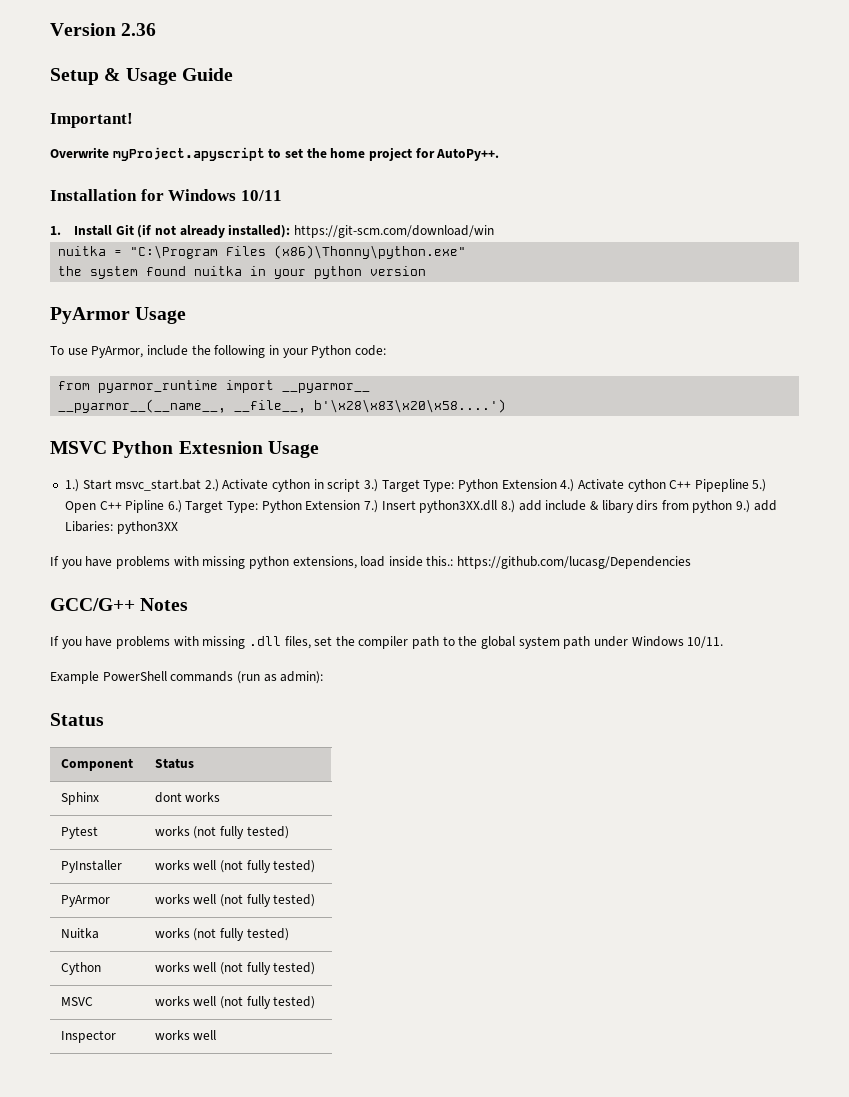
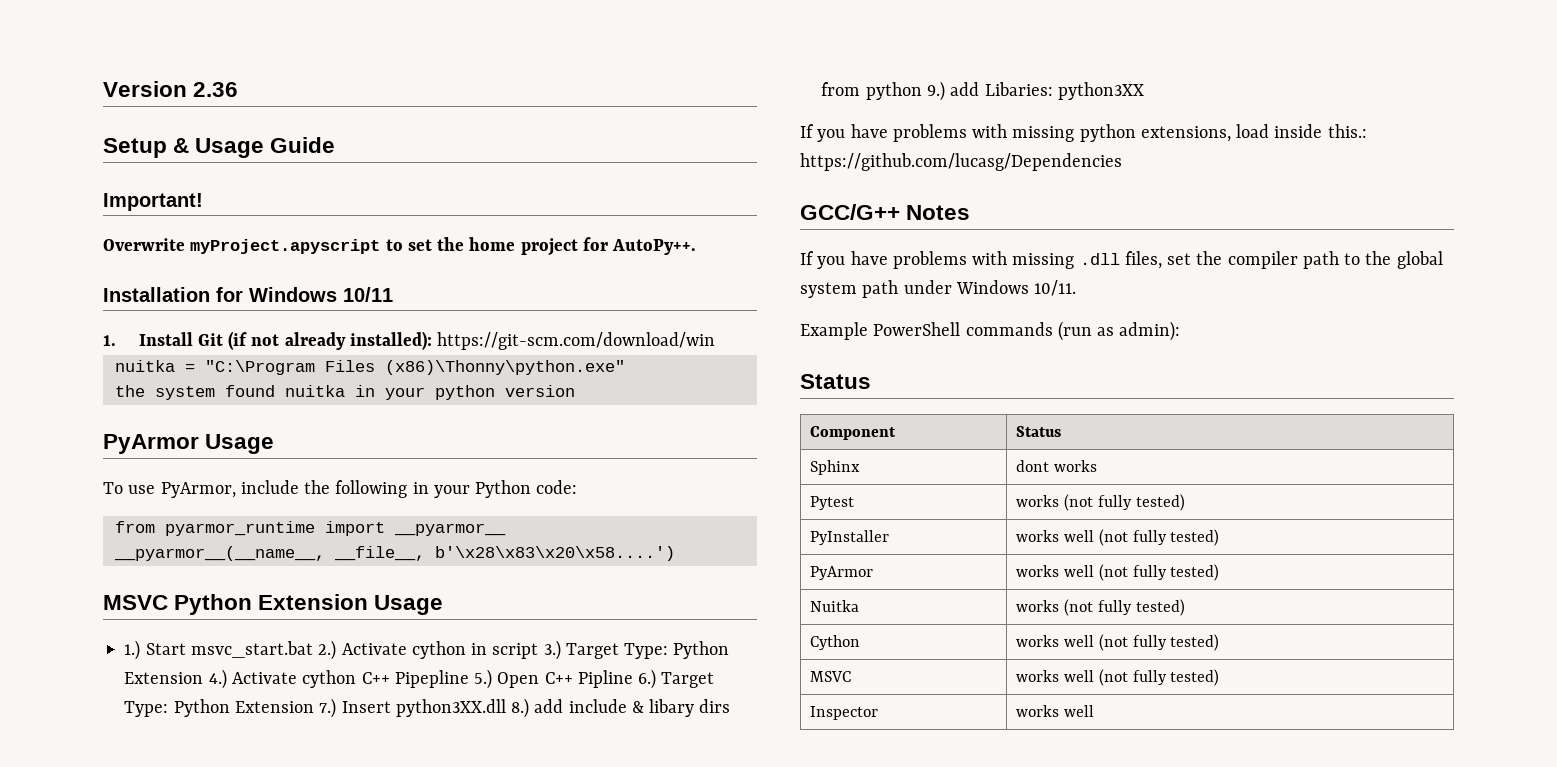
- MSVC Python Extesnion Usage
+ MSVC Python Extension Usage

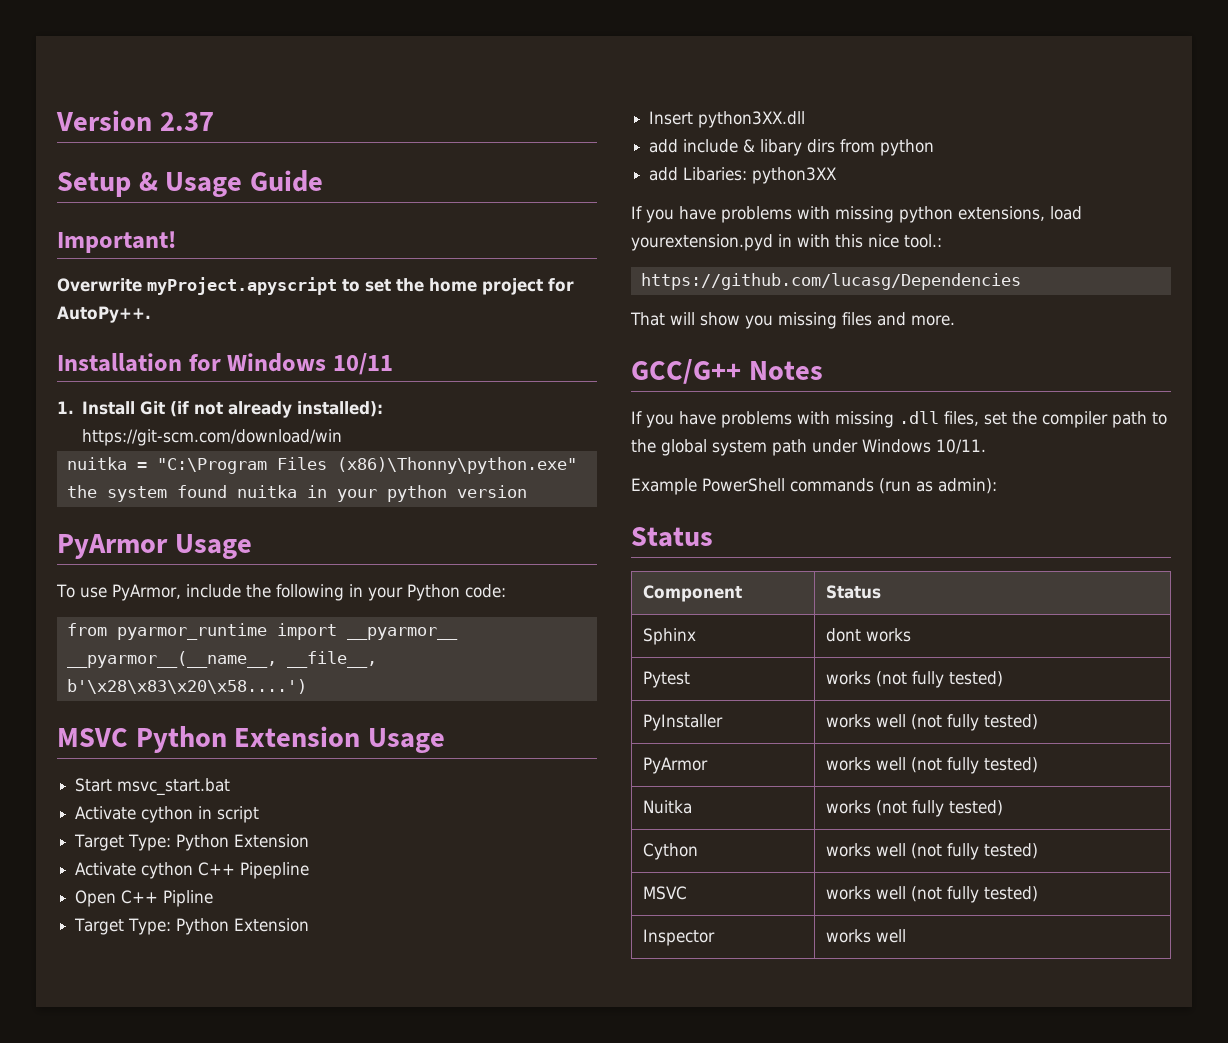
- Version 2.36
+ Version 2.37
- 1.) Start msvc_start.bat 2.) Activate cython in script 3.) Target Type: Python Extension 4.) Activate cython C++ Pipepline 5.) Open C++ Pipline 6.) Target Type: Python Extension 7.) Insert python3XX.dll 8.) add include & libary dirs from python 9.) add Libaries: python3XX
+ Start msvc_start.bat
+ Activate cython in script
+ Target Type: Python Extension
+ Activate cython C++ Pipepline
+ Open C++ Pipline
+ Target Type: Python Extension
+ Insert python3XX.dll
+ add include & libary dirs from python
+ add Libaries: python3XX
- If you have problems with missing python extensions, load inside this.: https://github.com/lucasg/Dependencies
+ If you have problems with missing python extensions, load yourextension.pyd in with this nice tool.:
+ https://github.com/lucasg/Dependencies
+ That will show you missing files and more.

